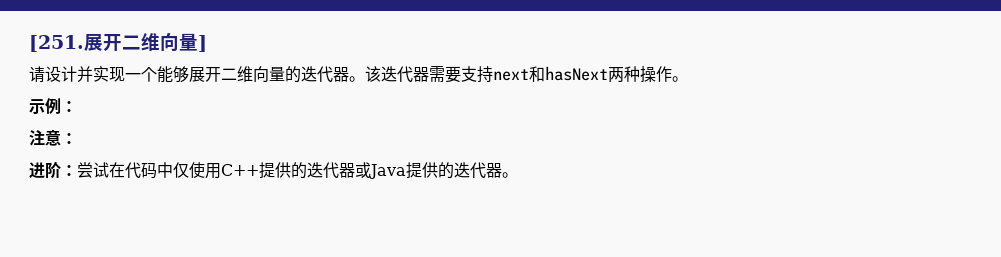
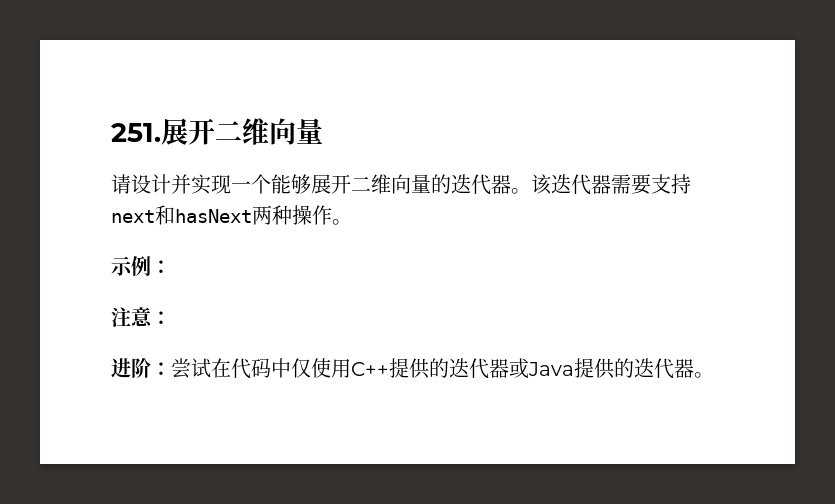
- [251.展开二维向量]
+ 251.展开二维向量

